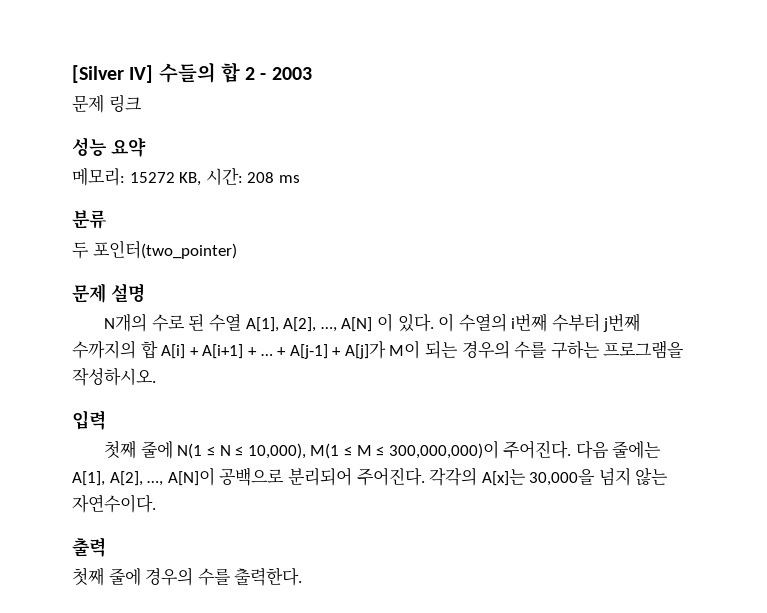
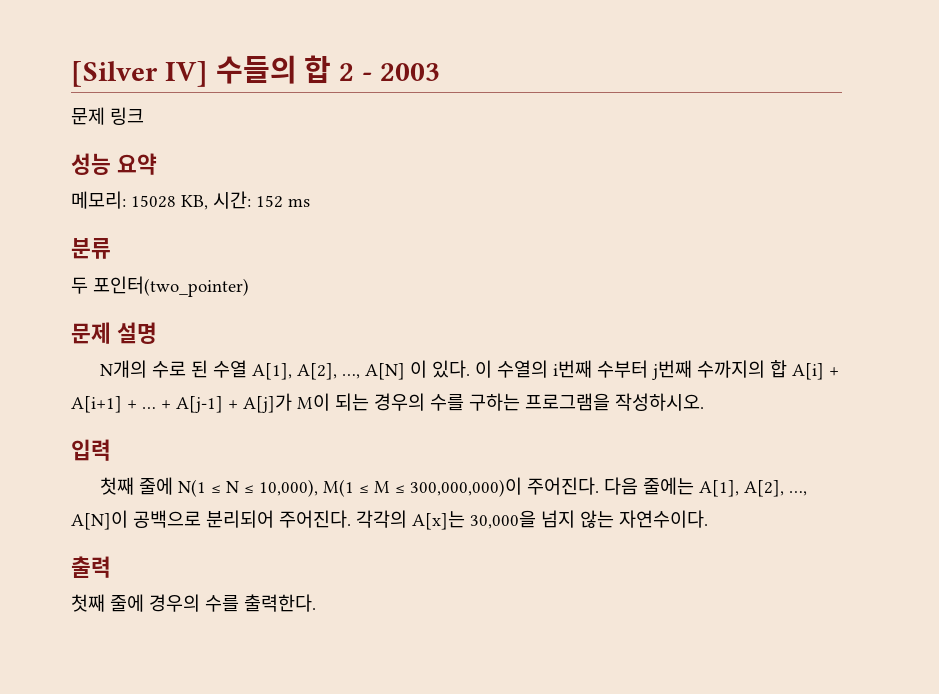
- 메모리: 15272 KB, 시간: 208 ms
+ 메모리: 15028 KB, 시간: 152 ms

